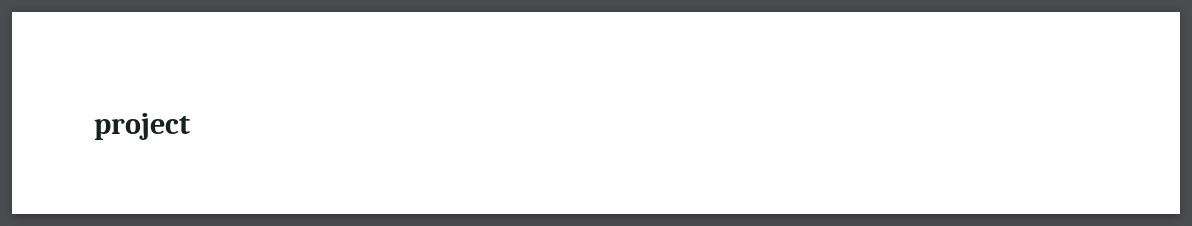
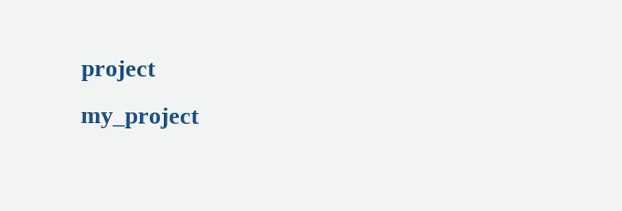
+ my_project

